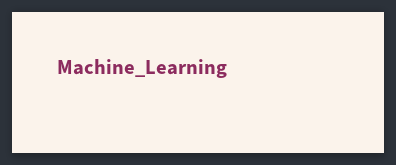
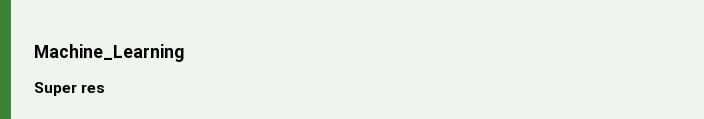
+ Super res

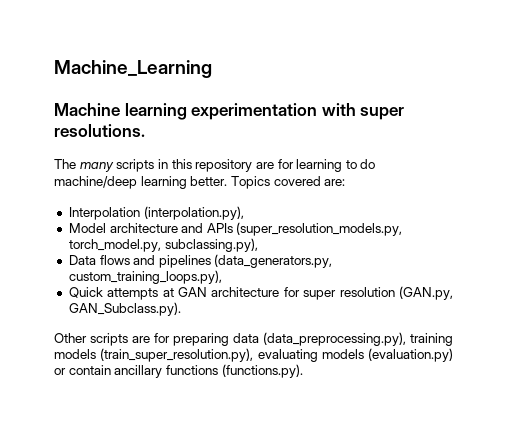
- Super res
+ Machine learning experimentation with super resolutions.
+ The many scripts in this repository are for learning to do machine/deep learning better. Topics covered are:
+ Interpolation (interpolation.py),
+ Model architecture and APIs (super_resolution_models.py, torch_model.py, subclassing.py),
+ Data flows and pipelines (data_generators.py, custom_training_loops.py),
+ Quick attempts at GAN architecture for super resolution (GAN.py, GAN_Subclass.py).
+ Other scripts are for preparing data (data_preprocessing.py), training models (train_super_resolution.py), evaluating models (evaluation.py) or contain ancillary functions (functions.py).

